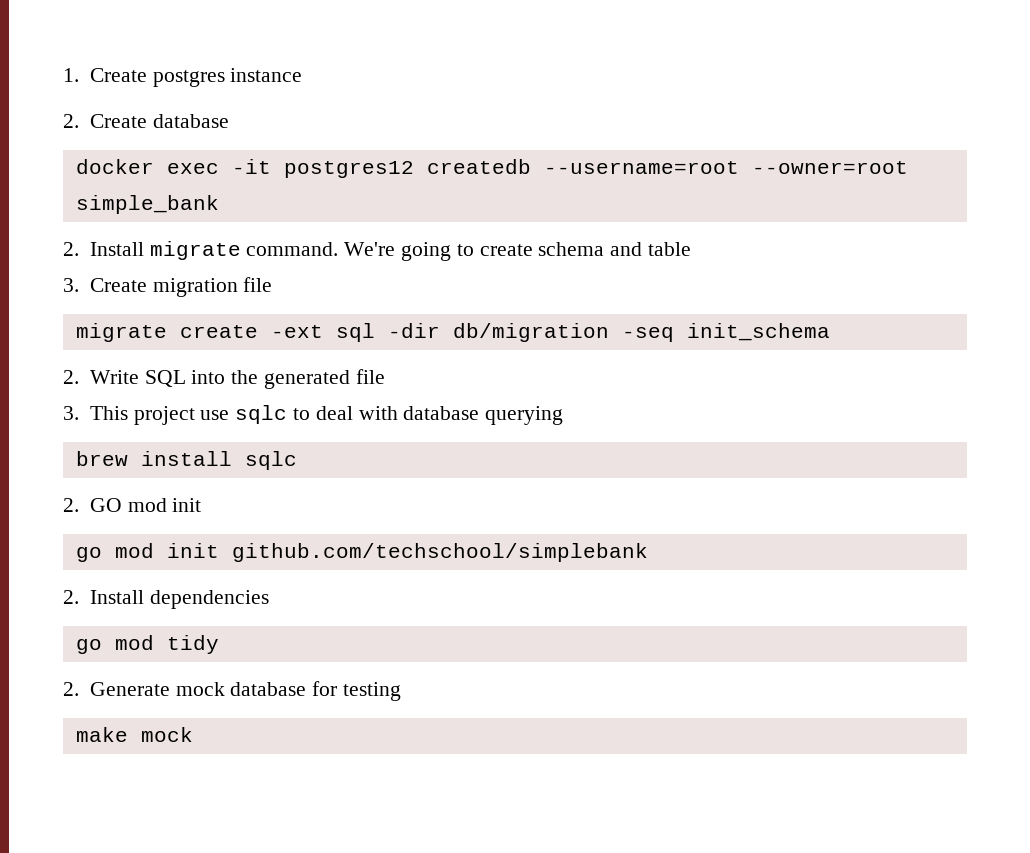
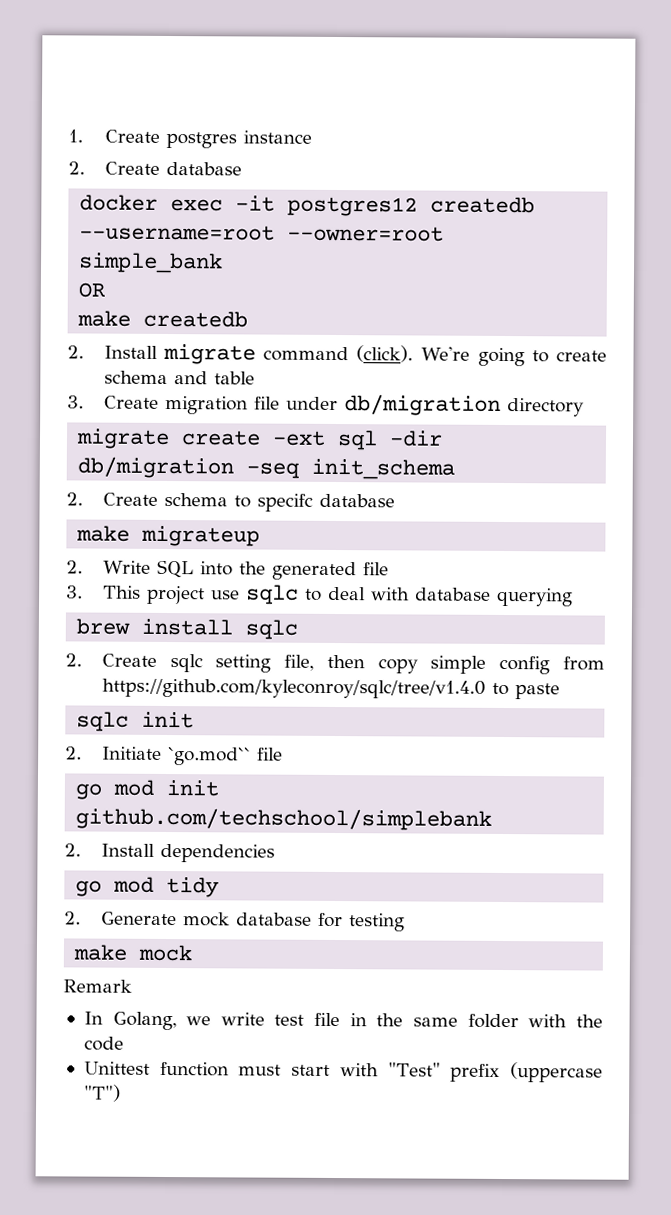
+ OR
+ make createdb
- 2. Install migrate command.
+ 2. Install migrate command (click).
- 3. Create migration file
+ 3. Create migration file under db/migration directory
+ 2. Create schema to specifc database
+ make migrateup
- 2. GO mod init
+ 2. Create sqlc setting file, then copy simple config from https://github.com/kyleconroy/sqlc/tree/v1.4.0 to paste
+ sqlc init
+ 2. Initiate `go.mod`` file
+ Remark
+ In Golang, we write test file in the same folder with the code
+ Unittest function must start with "Test" prefix (uppercase "T")

